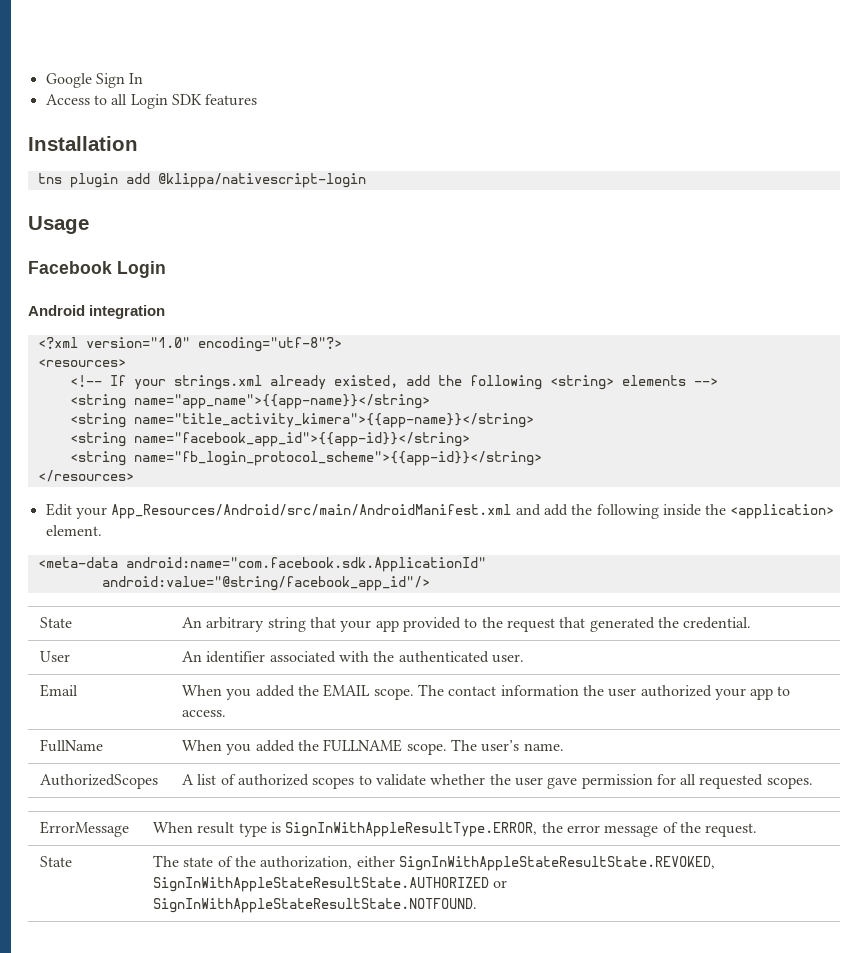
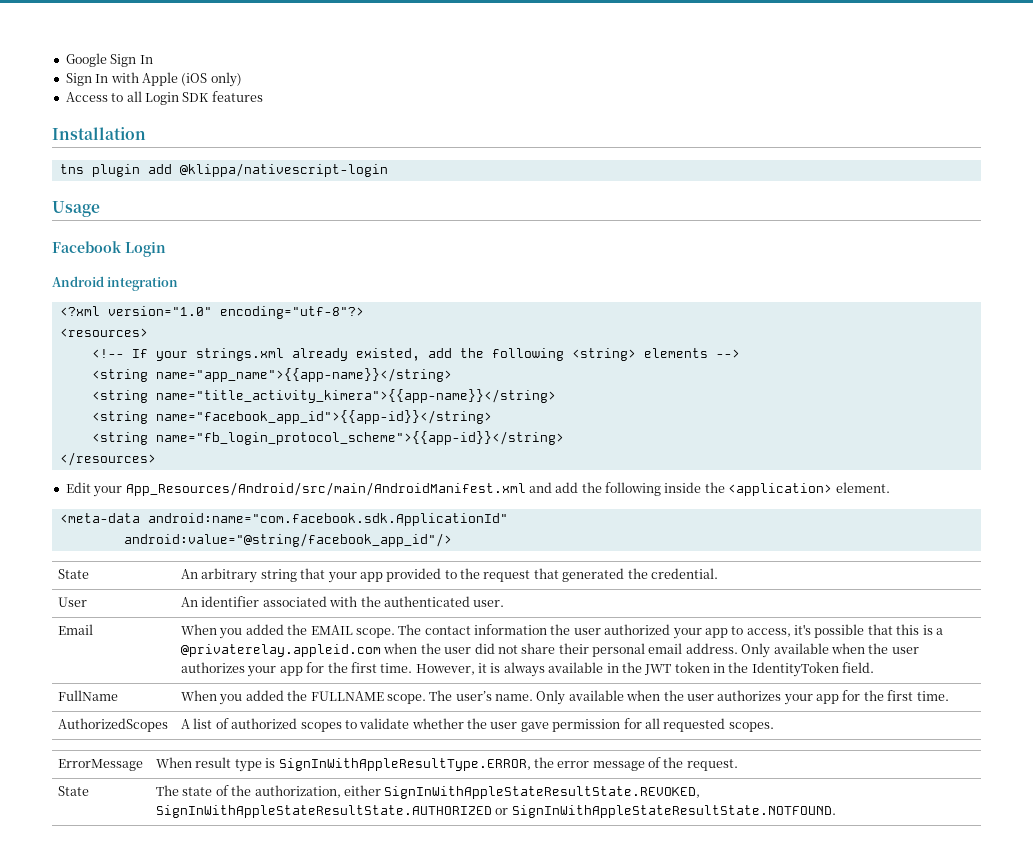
+ Sign In with Apple (iOS only)
- The contact information the user authorized your app to access.
+ The contact information the user authorized your app to access, it's possible that this is a @privaterelay.appleid.com when the user did not share their personal email address. Only available when the user authorizes your app for the first time. However, it is always available in the JWT token in the IdentityToken field.
- FullName | When you added the FULLNAME scope. The user’s name.
+ FullName | When you added the FULLNAME scope. The user’s name. Only available when the user authorizes your app for the first time.

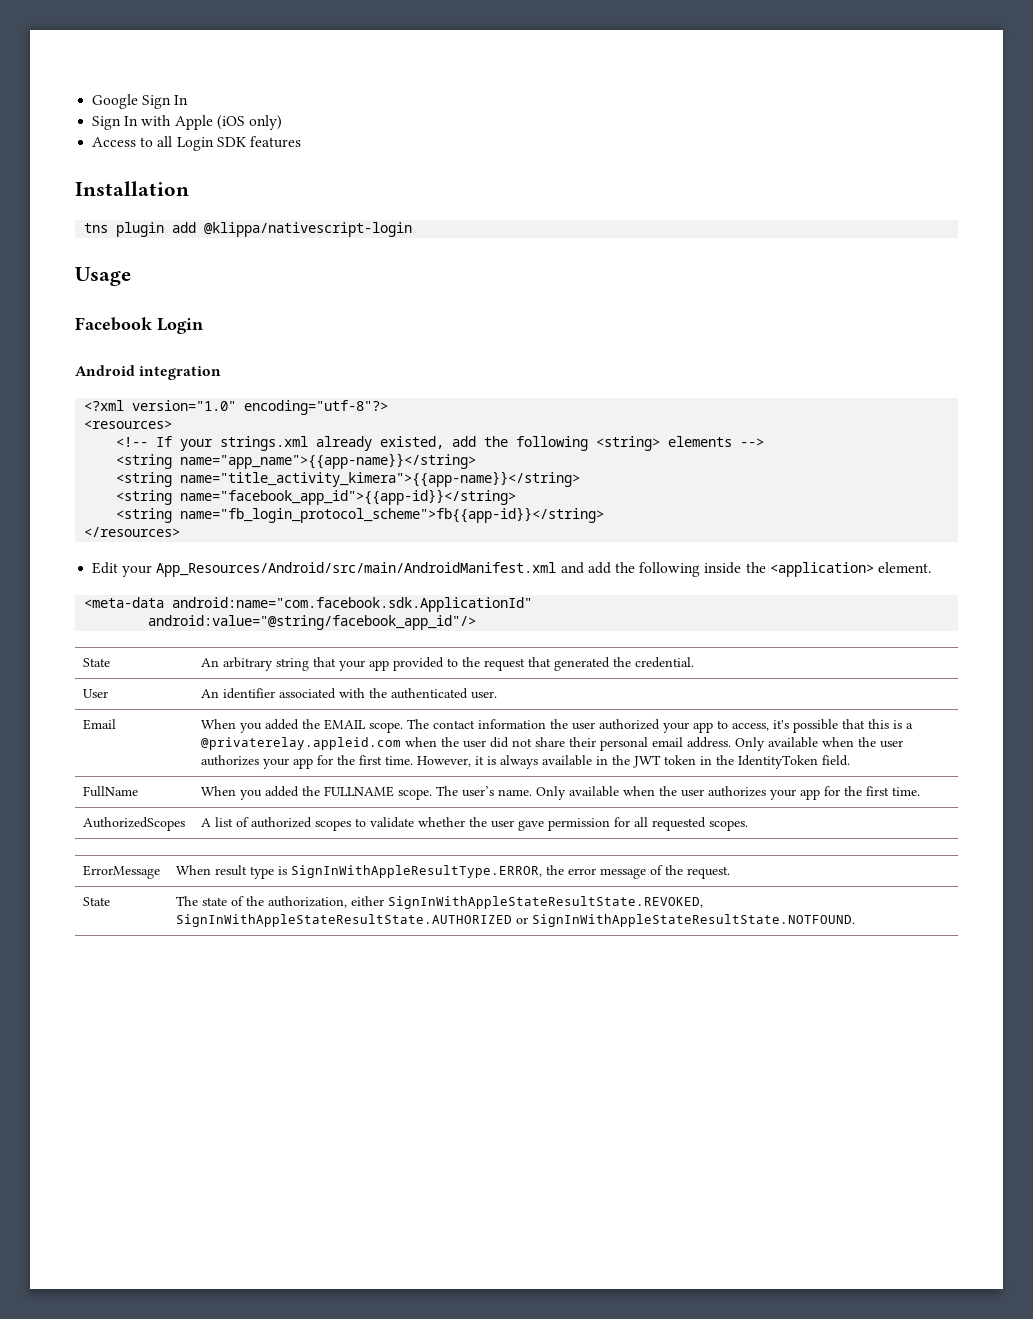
- <string name="fb_login_protocol_scheme">{{app-id}}</string>
+ <string name="fb_login_protocol_scheme">fb{{app-id}}</string>

